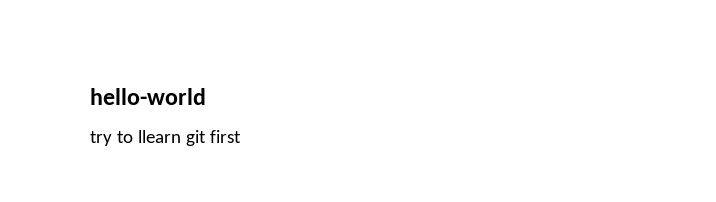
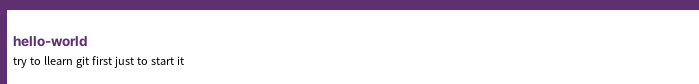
- try to llearn git first
+ try to llearn git first just to start it

